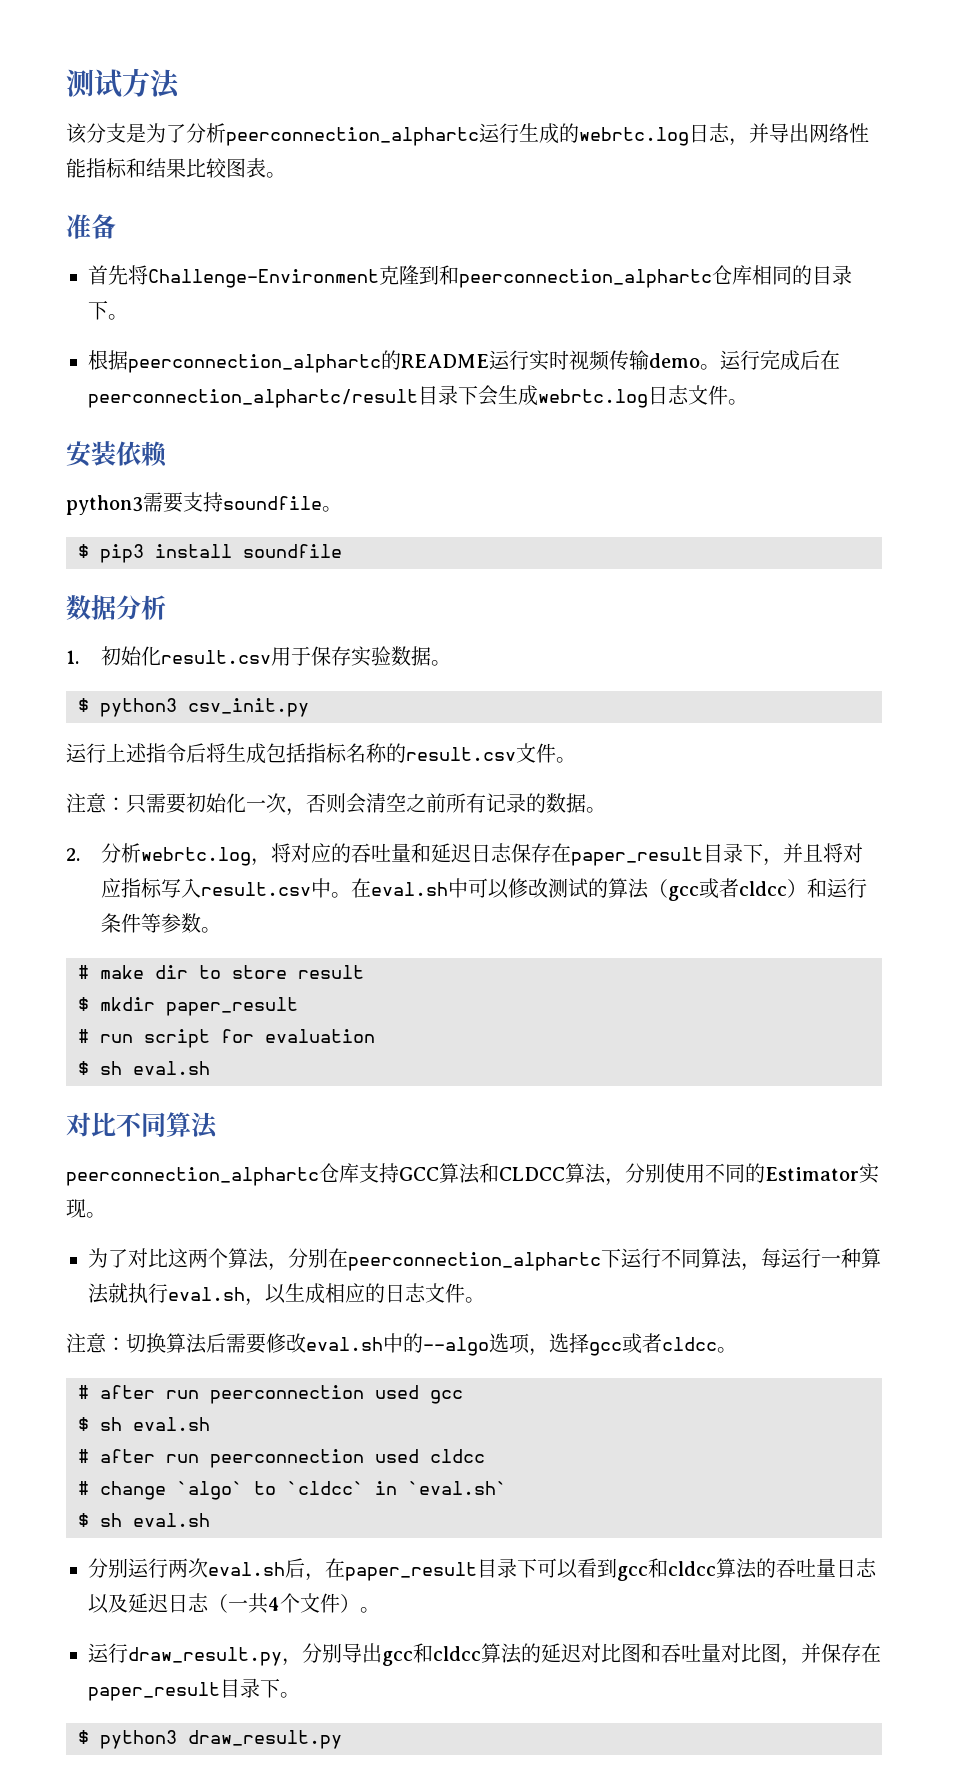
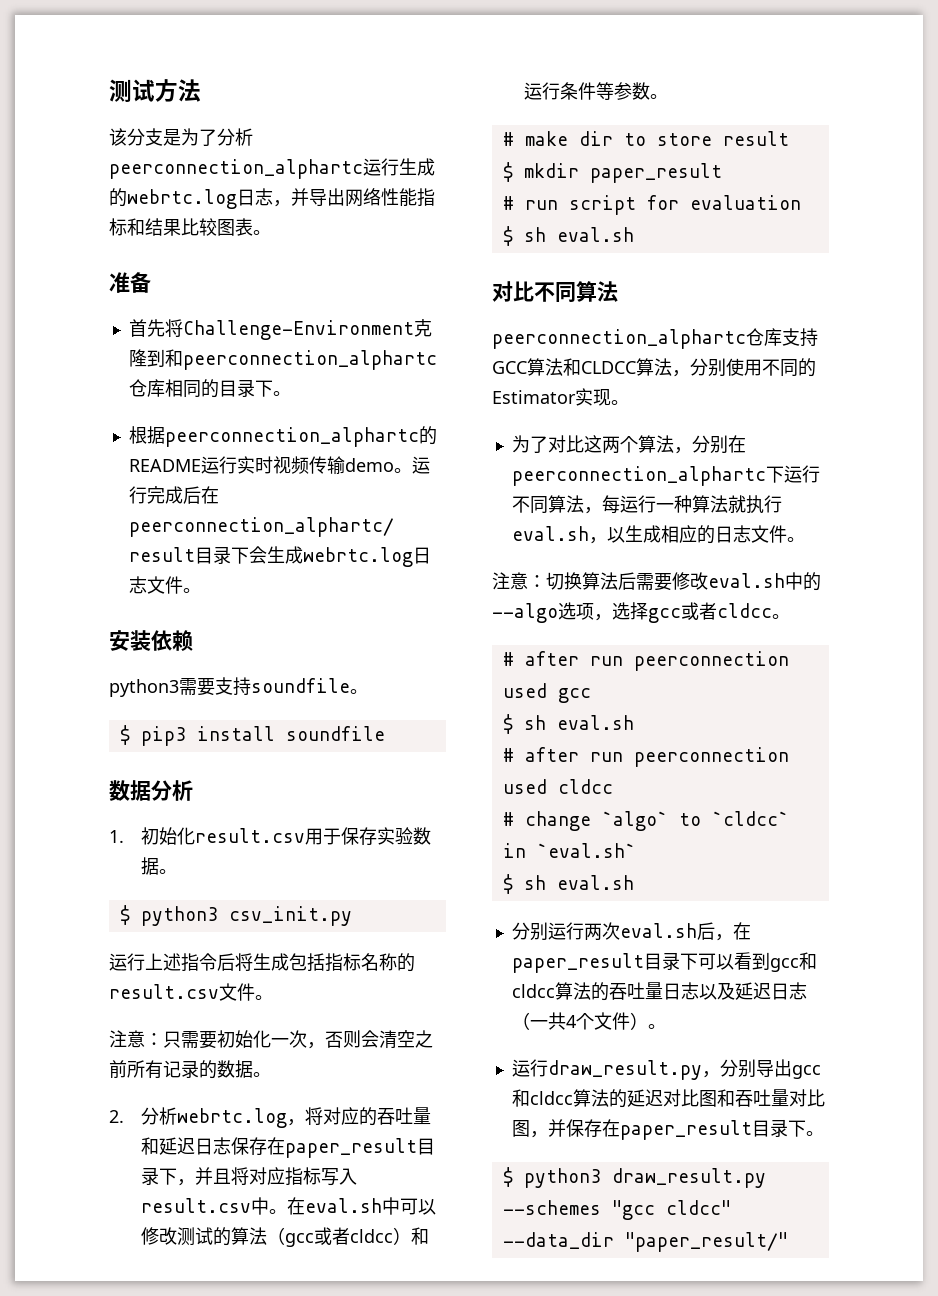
- $ python3 draw_result.py
+ $ python3 draw_result.py --schemes "gcc cldcc" --data_dir "paper_result/"

